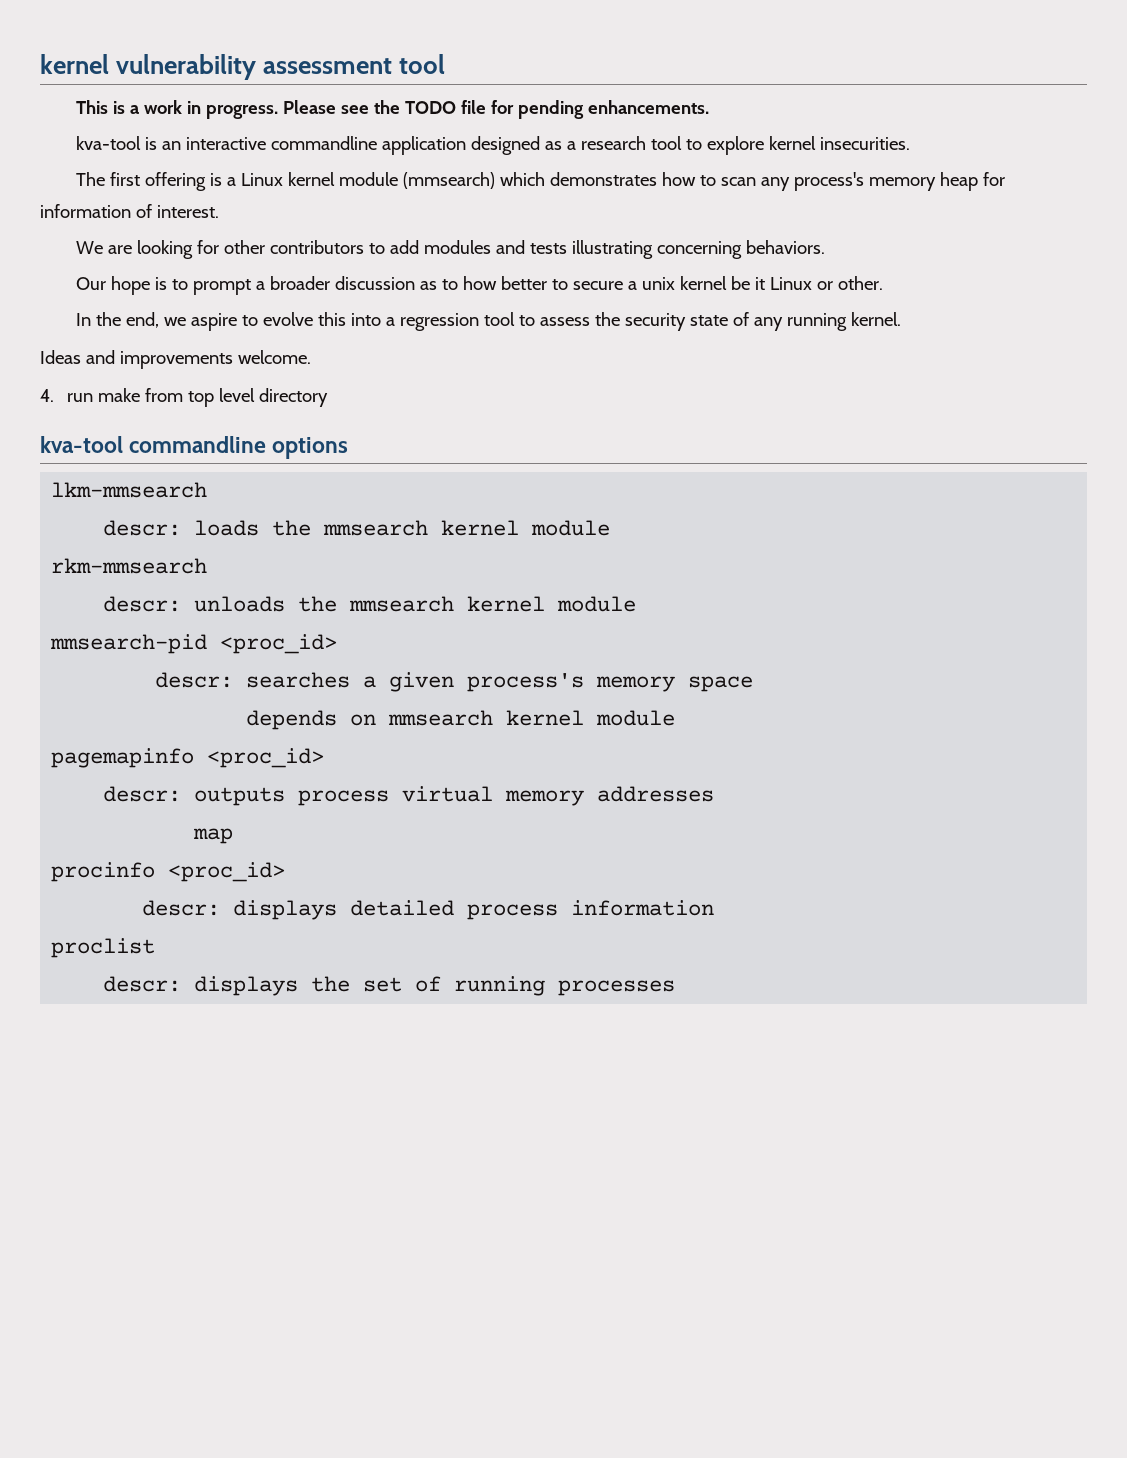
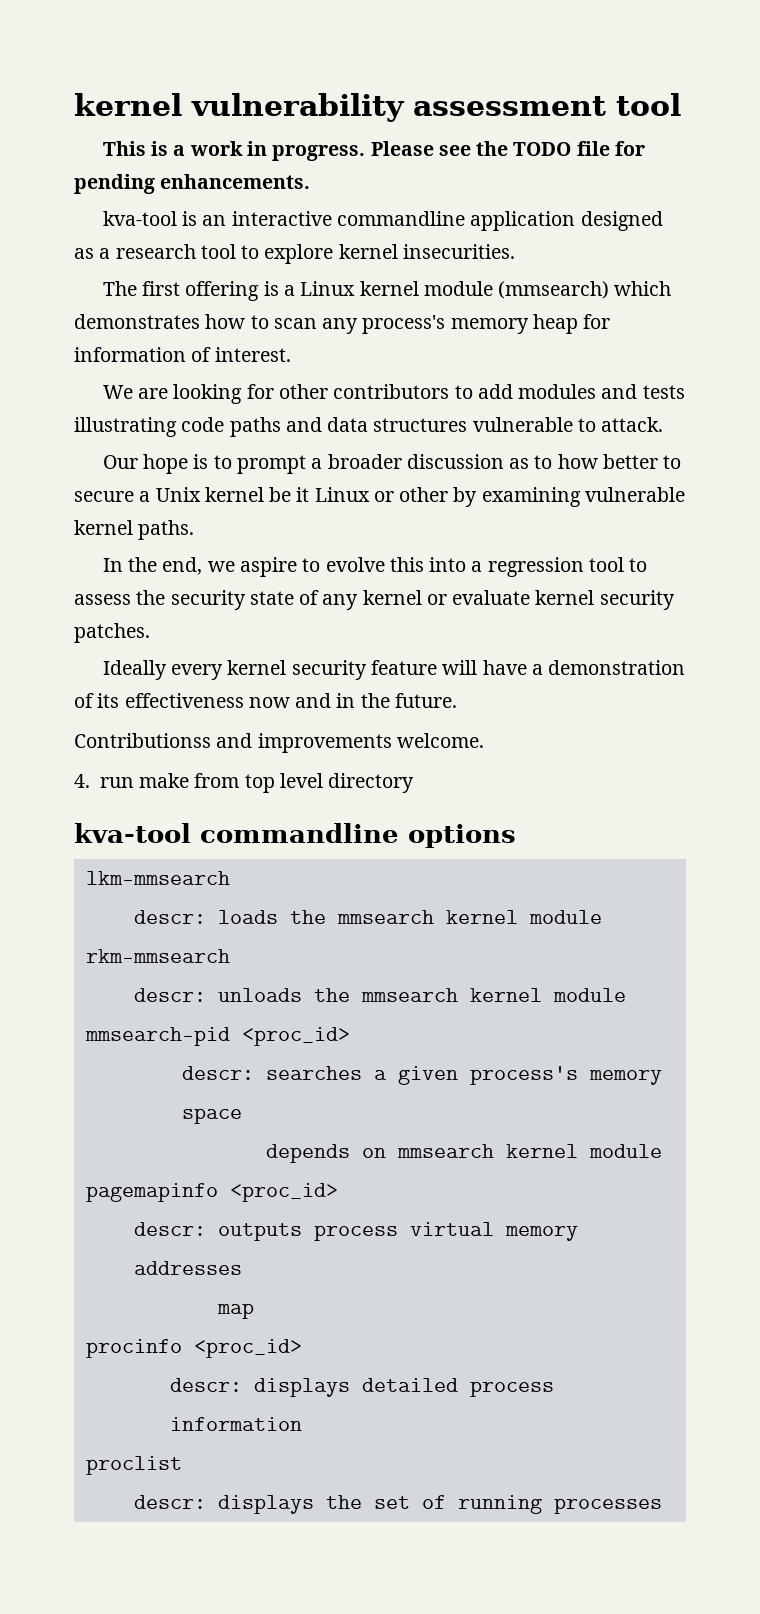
- We are looking for other contributors to add modules and tests illustrating concerning behaviors.
+ We are looking for other contributors to add modules and tests illustrating code paths and data structures vulnerable to attack.
- Our hope is to prompt a broader discussion as to how better to secure a unix kernel be it Linux or other.
+ Our hope is to prompt a broader discussion as to how better to secure a Unix kernel be it Linux or other by examining vulnerable kernel paths.
- In the end, we aspire to evolve this into a regression tool to assess the security state of any running kernel.
- Ideas and improvements welcome.
+ In the end, we aspire to evolve this into a regression tool to assess the security state of any kernel or evaluate kernel security patches.
+ Ideally every kernel security feature will have a demonstration of its effectiveness now and in the future.
+ Contributionss and improvements welcome.

